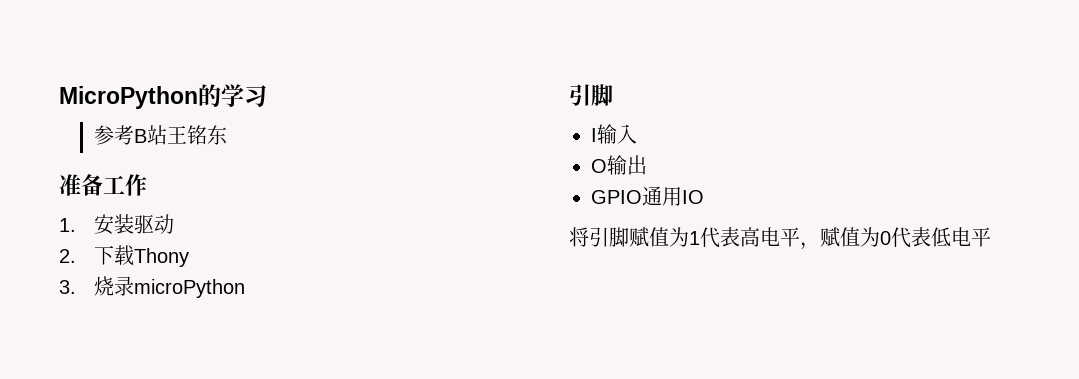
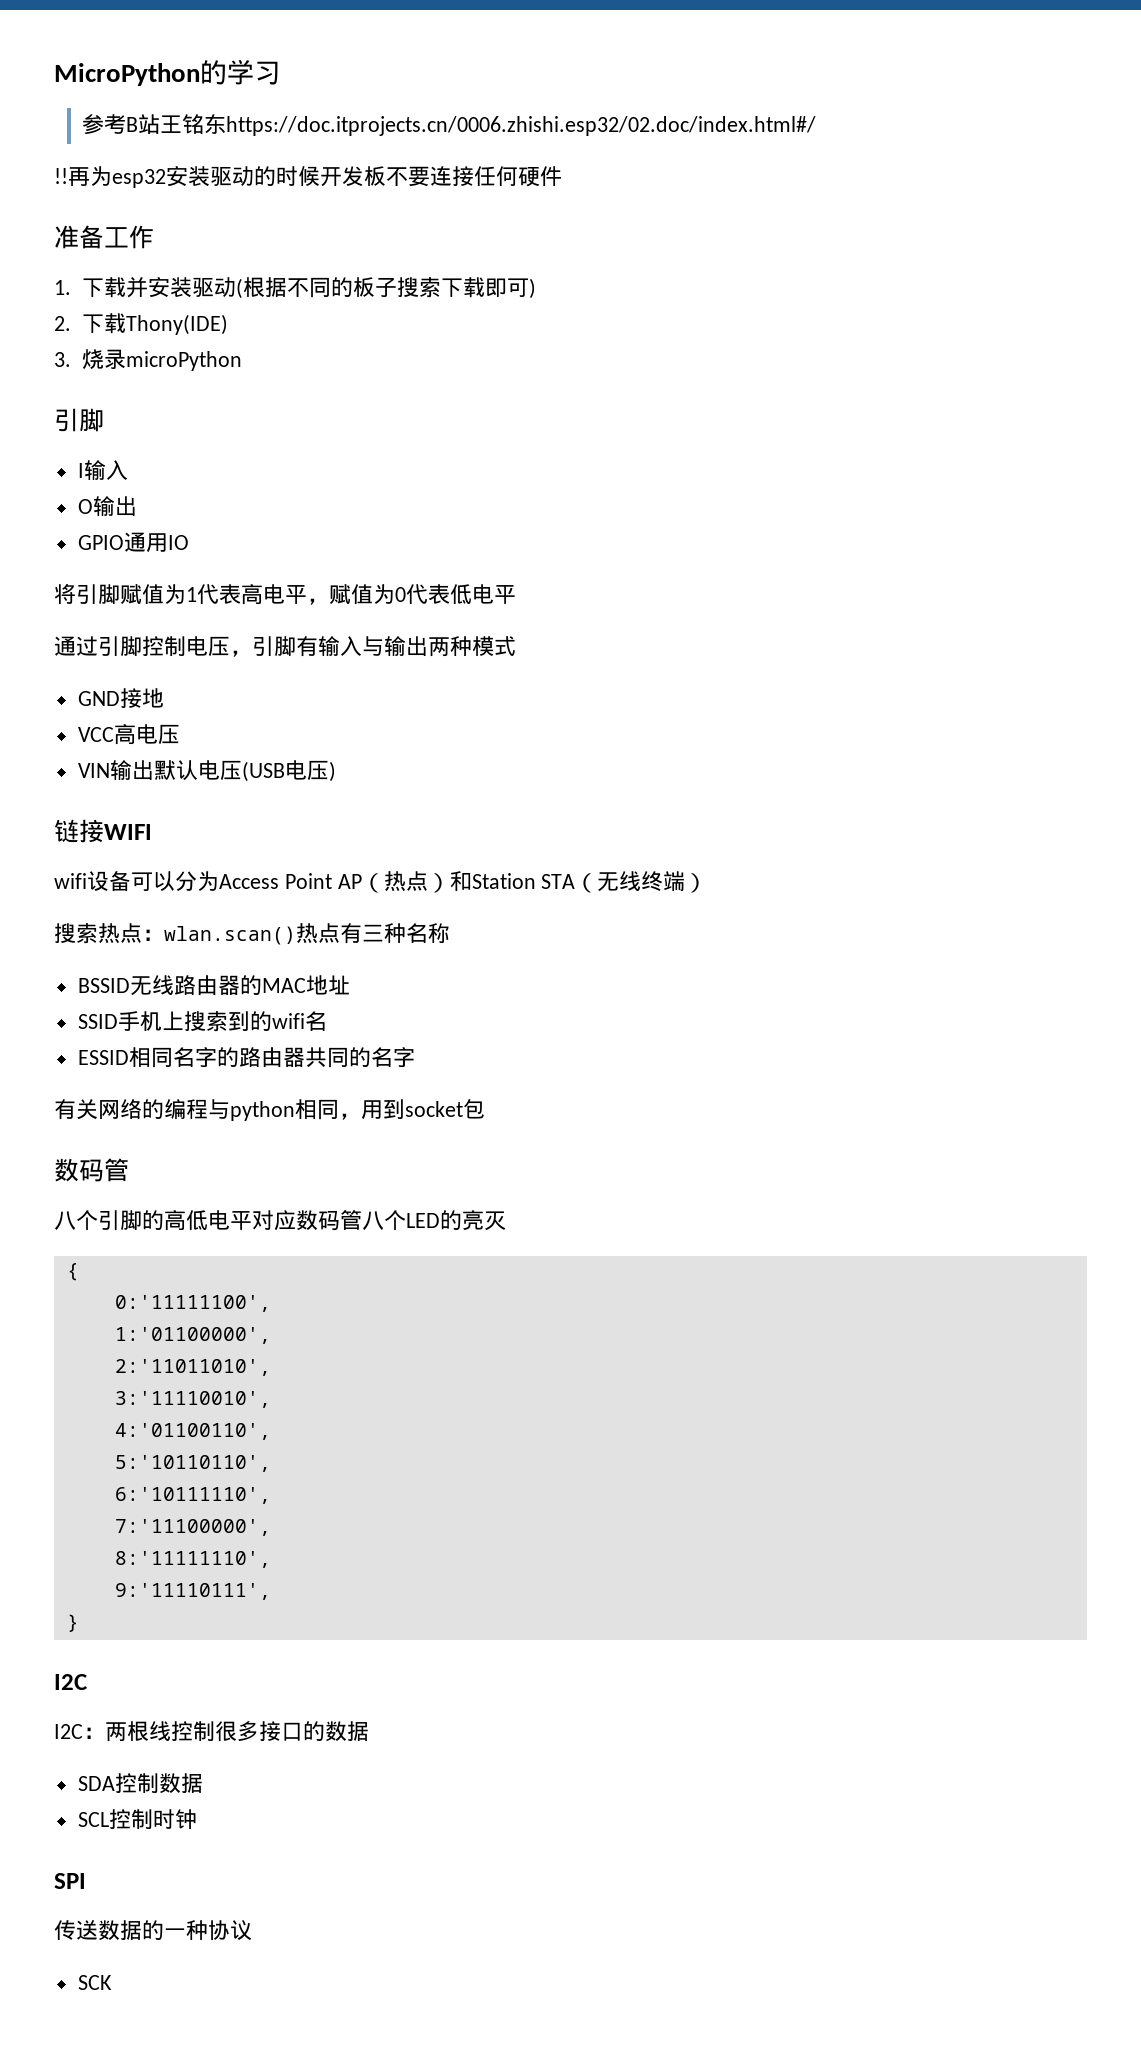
- 参考B站王铭东
+ 参考B站王铭东https://doc.itprojects.cn/0006.zhishi.esp32/02.doc/index.html#/
+ !!再为esp32安装驱动的时候开发板不要连接任何硬件
- 1.安装驱动
+ 1.下载并安装驱动(根据不同的板子搜索下载即可)
- 2.下载Thony
+ 2.下载Thony(IDE)
+ 通过引脚控制电压，引脚有输入与输出两种模式
+ GND接地
+ VCC高电压
+ VIN输出默认电压(USB电压)
+ 链接WIFI
+ wifi设备可以分为Access Point AP（热点）和Station STA（无线终端）
+ 搜索热点：wlan.scan()热点有三种名称
+ BSSID无线路由器的MAC地址
+ SSID手机上搜索到的wifi名
+ ESSID相同名字的路由器共同的名字
+ 有关网络的编程与python相同，用到socket包
+ 数码管
+ 八个引脚的高低电平对应数码管八个LED的亮灭
+ {
+ 0:'11111100',
+ 1:'01100000',
+ 2:'11011010',
+ 3:'11110010',
+ 4:'01100110',
+ 5:'10110110',
+ 6:'10111110',
+ 7:'11100000',
+ 8:'11111110',
+ 9:'11110111',
+ }
+ I2C
+ I2C：两根线控制很多接口的数据
+ SDA控制数据
+ SCL控制时钟
+ SPI
+ 传送数据的一种协议
+ SCK

